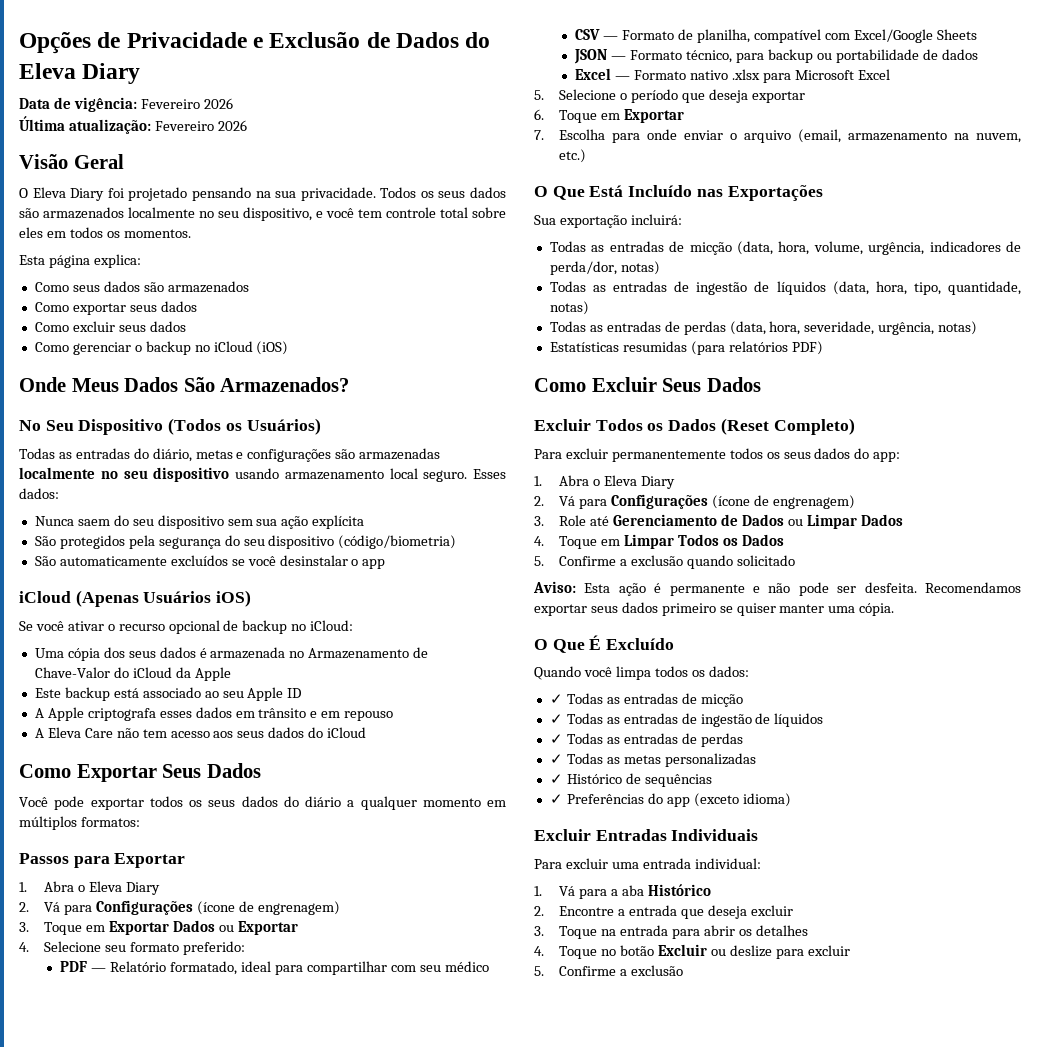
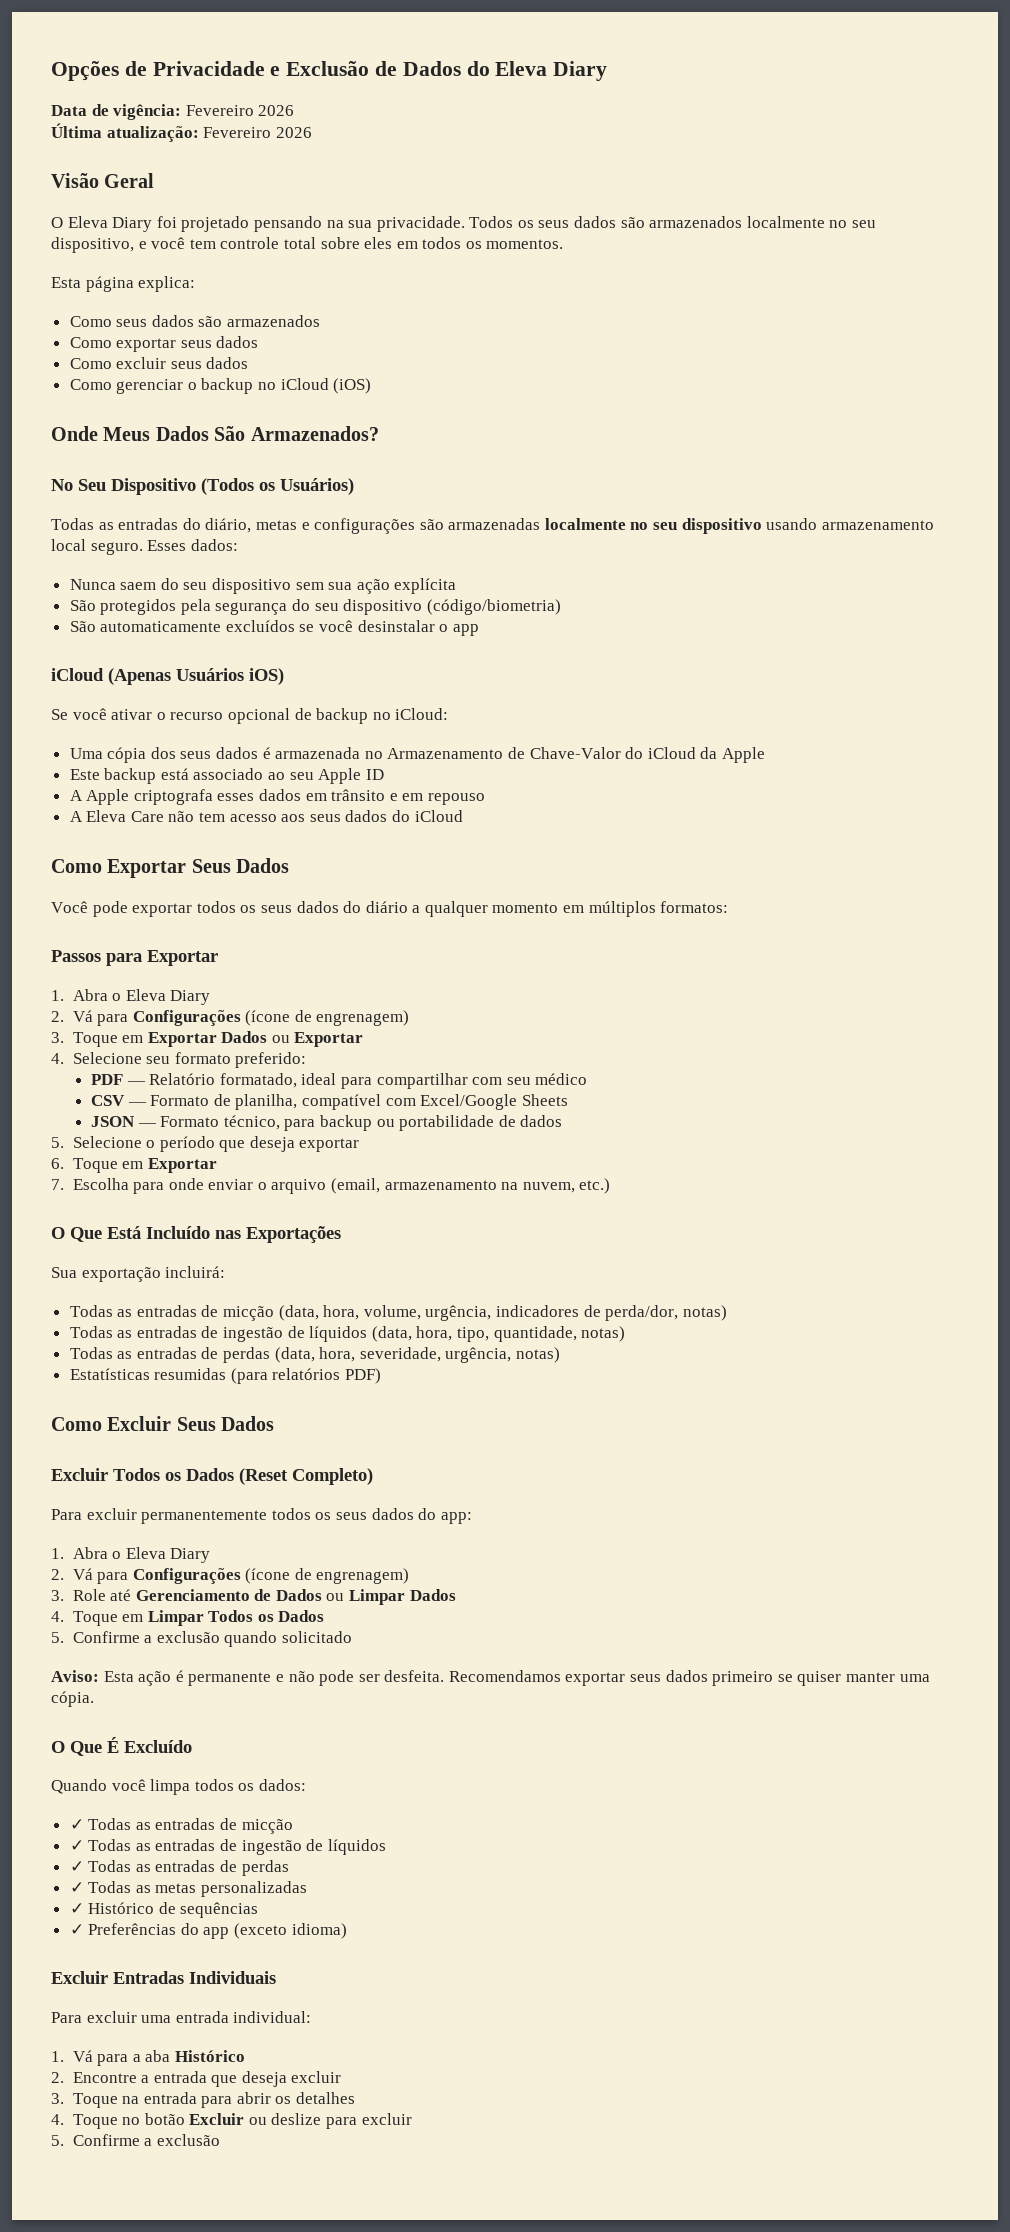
- Excel — Formato nativo .xlsx para Microsoft Excel

